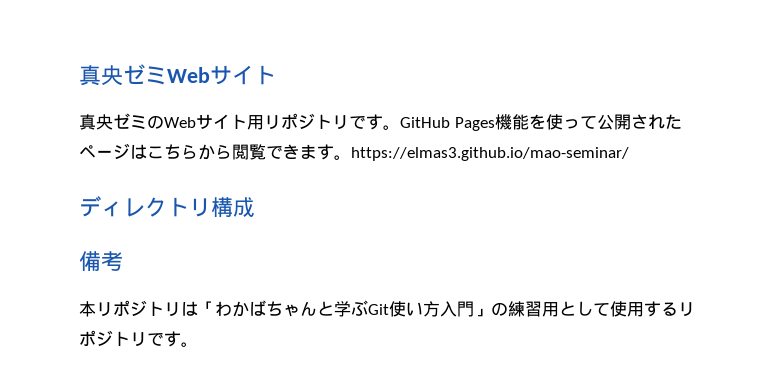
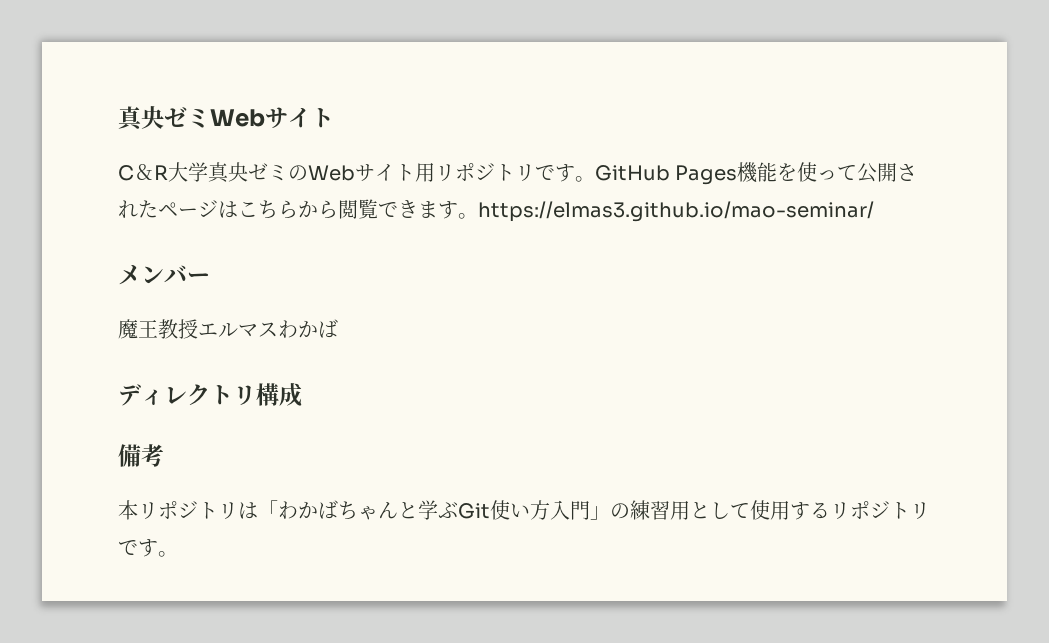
- 真央ゼミのWebサイト用リポジトリです。
+ C＆R大学真央ゼミのWebサイト用リポジトリです。
+ メンバー
+ 魔王教授エルマスわかば

